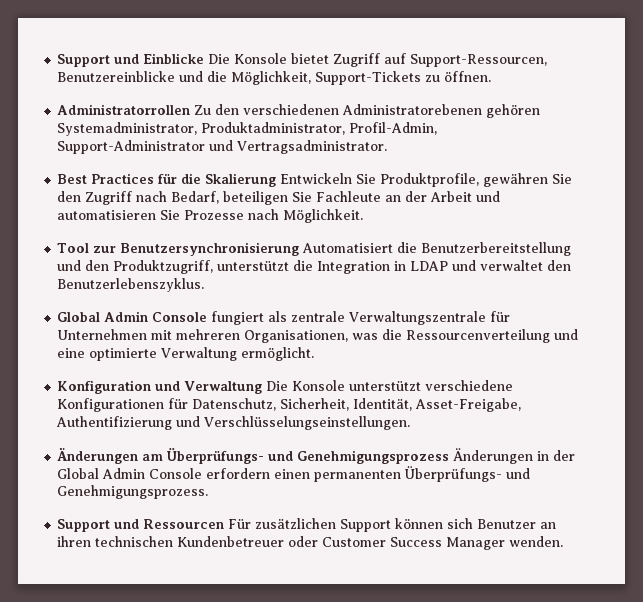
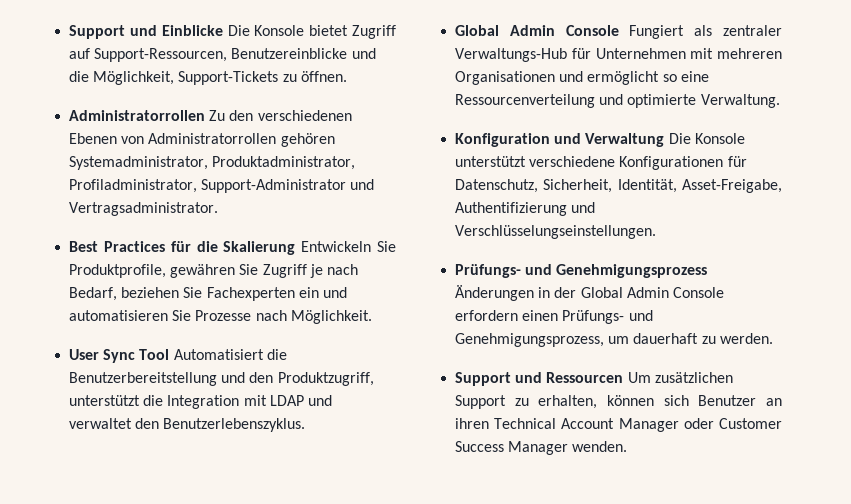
- Administratorrollen Zu den verschiedenen Administratorebenen gehören Systemadministrator, Produktadministrator, Profil-Admin, Support-Administrator und Vertragsadministrator.
+ Administratorrollen Zu den verschiedenen Ebenen von Administratorrollen gehören Systemadministrator, Produktadministrator, Profiladministrator, Support-Administrator und Vertragsadministrator.
- Best Practices für die Skalierung Entwickeln Sie Produktprofile, gewähren Sie den Zugriff nach Bedarf, beteiligen Sie Fachleute an der Arbeit und automatisieren Sie Prozesse nach Möglichkeit.
+ Best Practices für die Skalierung Entwickeln Sie Produktprofile, gewähren Sie Zugriff je nach Bedarf, beziehen Sie Fachexperten ein und automatisieren Sie Prozesse nach Möglichkeit.
- Tool zur Benutzersynchronisierung Automatisiert die Benutzerbereitstellung und den Produktzugriff, unterstützt die Integration in LDAP und verwaltet den Benutzerlebenszyklus.
+ User Sync Tool Automatisiert die Benutzerbereitstellung und den Produktzugriff, unterstützt die Integration mit LDAP und verwaltet den Benutzerlebenszyklus.
- Global Admin Console fungiert als zentrale Verwaltungszentrale für Unternehmen mit mehreren Organisationen, was die Ressourcenverteilung und eine optimierte Verwaltung ermöglicht.
+ Global Admin Console Fungiert als zentraler Verwaltungs-Hub für Unternehmen mit mehreren Organisationen und ermöglicht so eine Ressourcenverteilung und optimierte Verwaltung.
- Änderungen am Überprüfungs- und Genehmigungsprozess Änderungen in der Global Admin Console erfordern einen permanenten Überprüfungs- und Genehmigungsprozess.
+ Prüfungs- und Genehmigungsprozess Änderungen in der Global Admin Console erfordern einen Prüfungs- und Genehmigungsprozess, um dauerhaft zu werden.
- Support und Ressourcen Für zusätzlichen Support können sich Benutzer an ihren technischen Kundenbetreuer oder Customer Success Manager wenden.
+ Support und Ressourcen Um zusätzlichen Support zu erhalten, können sich Benutzer an ihren Technical Account Manager oder Customer Success Manager wenden.

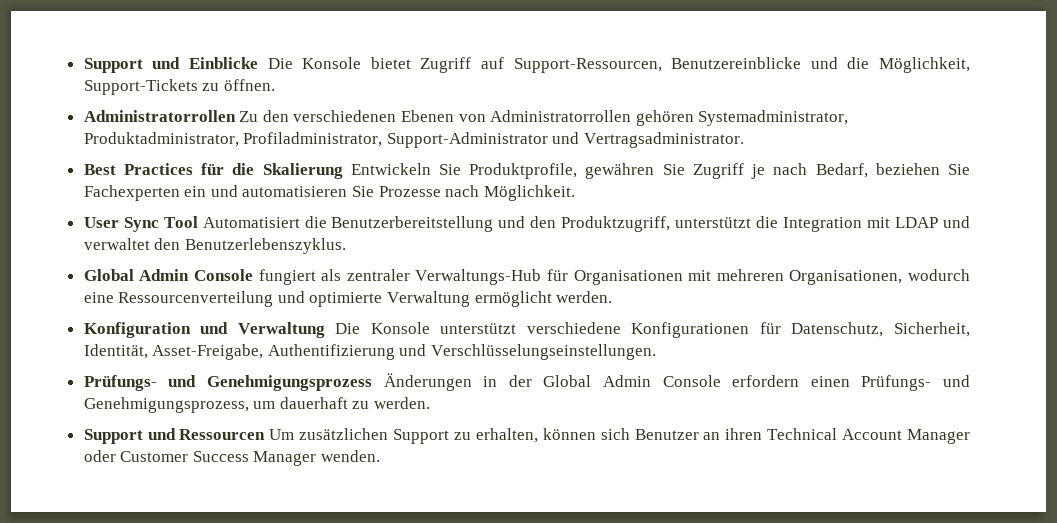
- Global Admin Console Fungiert als zentraler Verwaltungs-Hub für Unternehmen mit mehreren Organisationen und ermöglicht so eine Ressourcenverteilung und optimierte Verwaltung.
+ Global Admin Console fungiert als zentraler Verwaltungs-Hub für Organisationen mit mehreren Organisationen, wodurch eine Ressourcenverteilung und optimierte Verwaltung ermöglicht werden.

